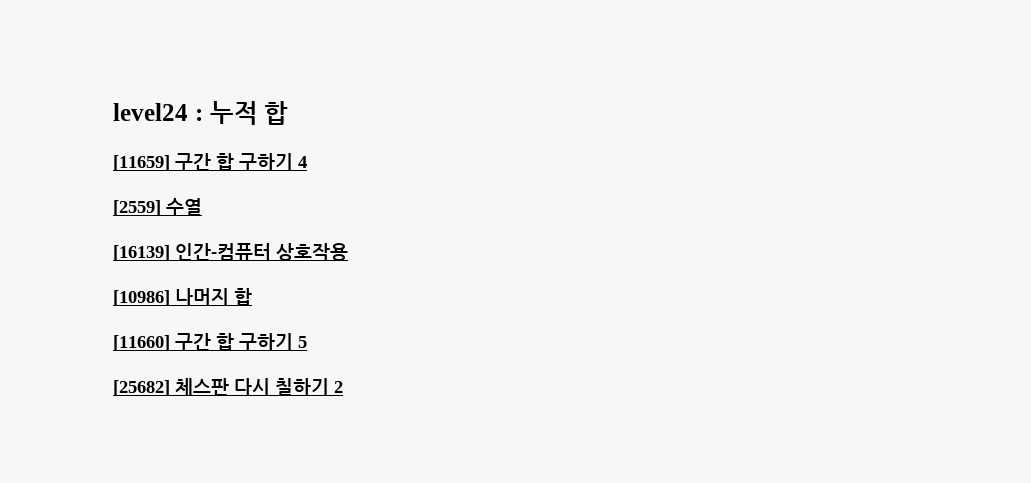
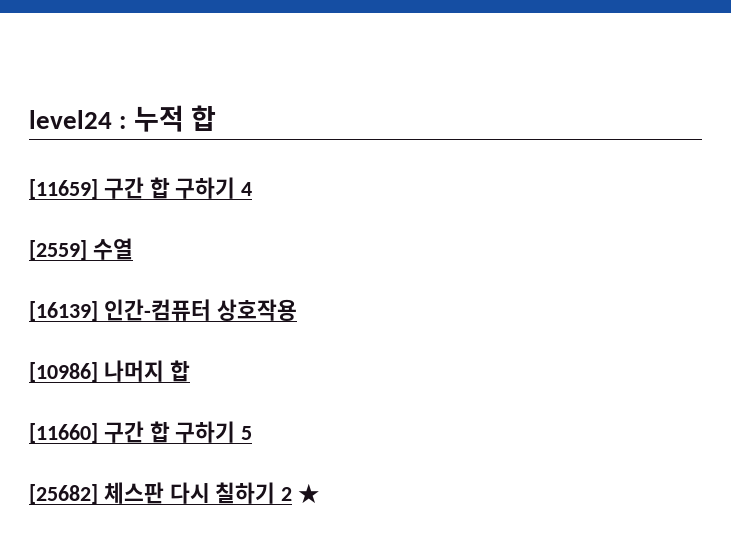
- [25682] 체스판 다시 칠하기 2
+ [25682] 체스판 다시 칠하기 2 ★

